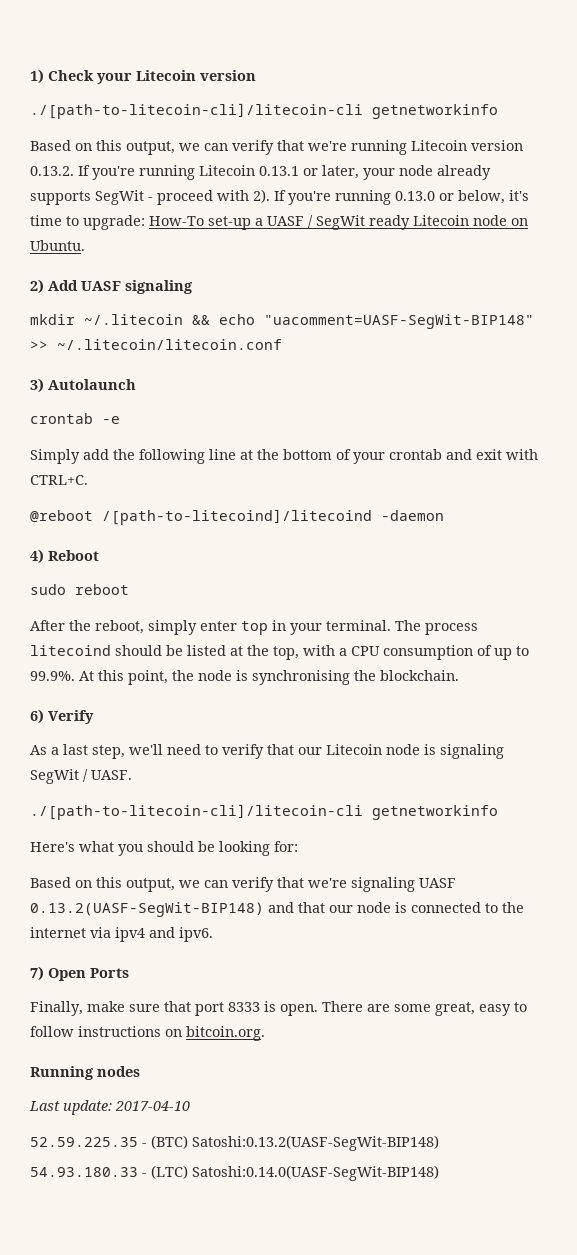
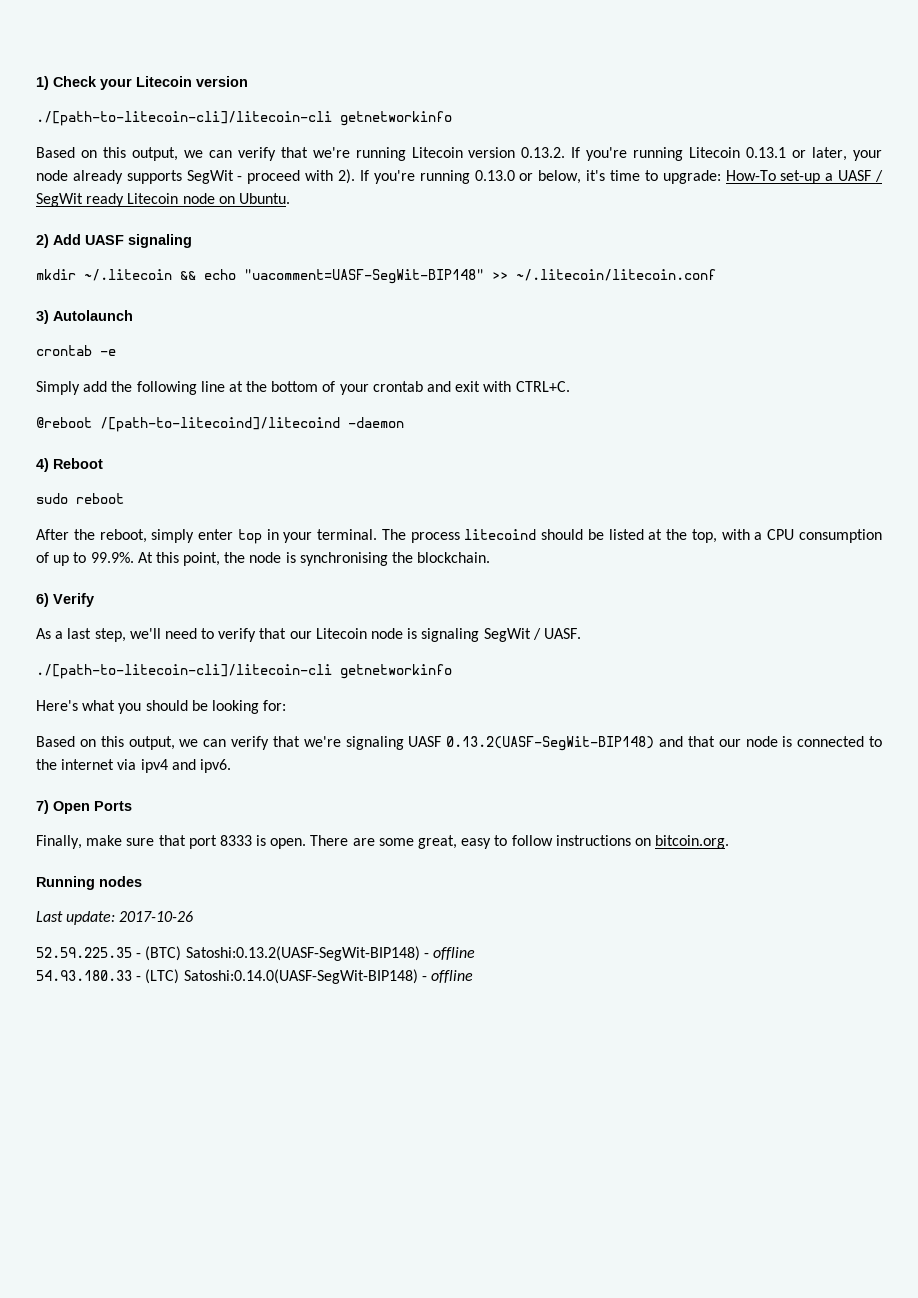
- Last update: 2017-04-10
+ Last update: 2017-10-26
- 52.59.225.35 - (BTC) Satoshi:0.13.2(UASF-SegWit-BIP148)
+ 52.59.225.35 - (BTC) Satoshi:0.13.2(UASF-SegWit-BIP148) - offline
- 54.93.180.33 - (LTC) Satoshi:0.14.0(UASF-SegWit-BIP148)
+ 54.93.180.33 - (LTC) Satoshi:0.14.0(UASF-SegWit-BIP148) - offline

